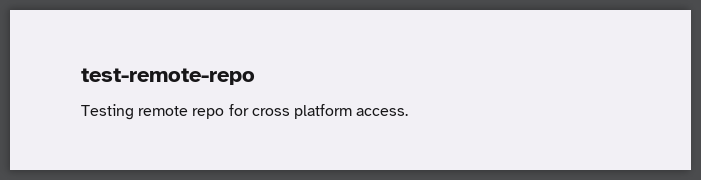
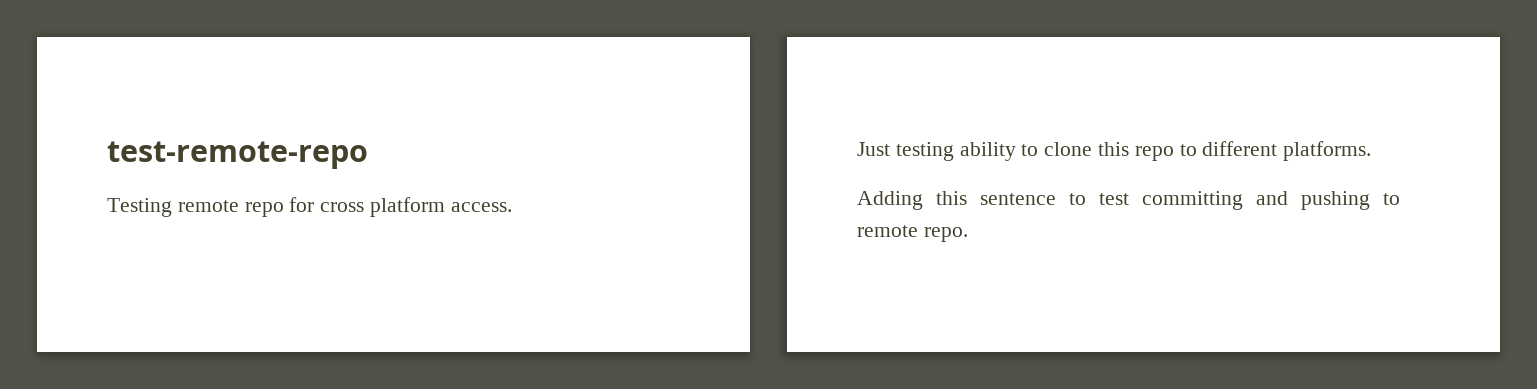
+ Just testing ability to clone this repo to different platforms.
+ Adding this sentence to test committing and pushing to remote repo.

